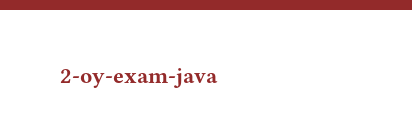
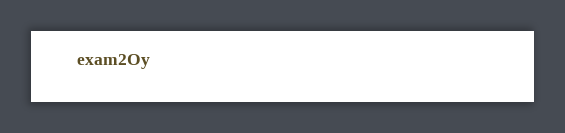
- 2-oy-exam-java
+ exam2Oy

